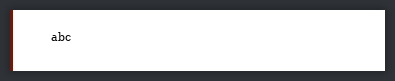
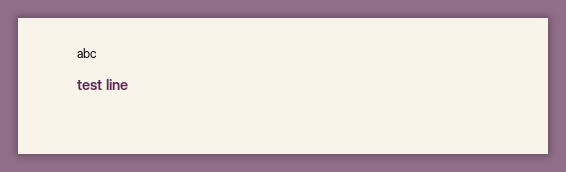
+ test line

